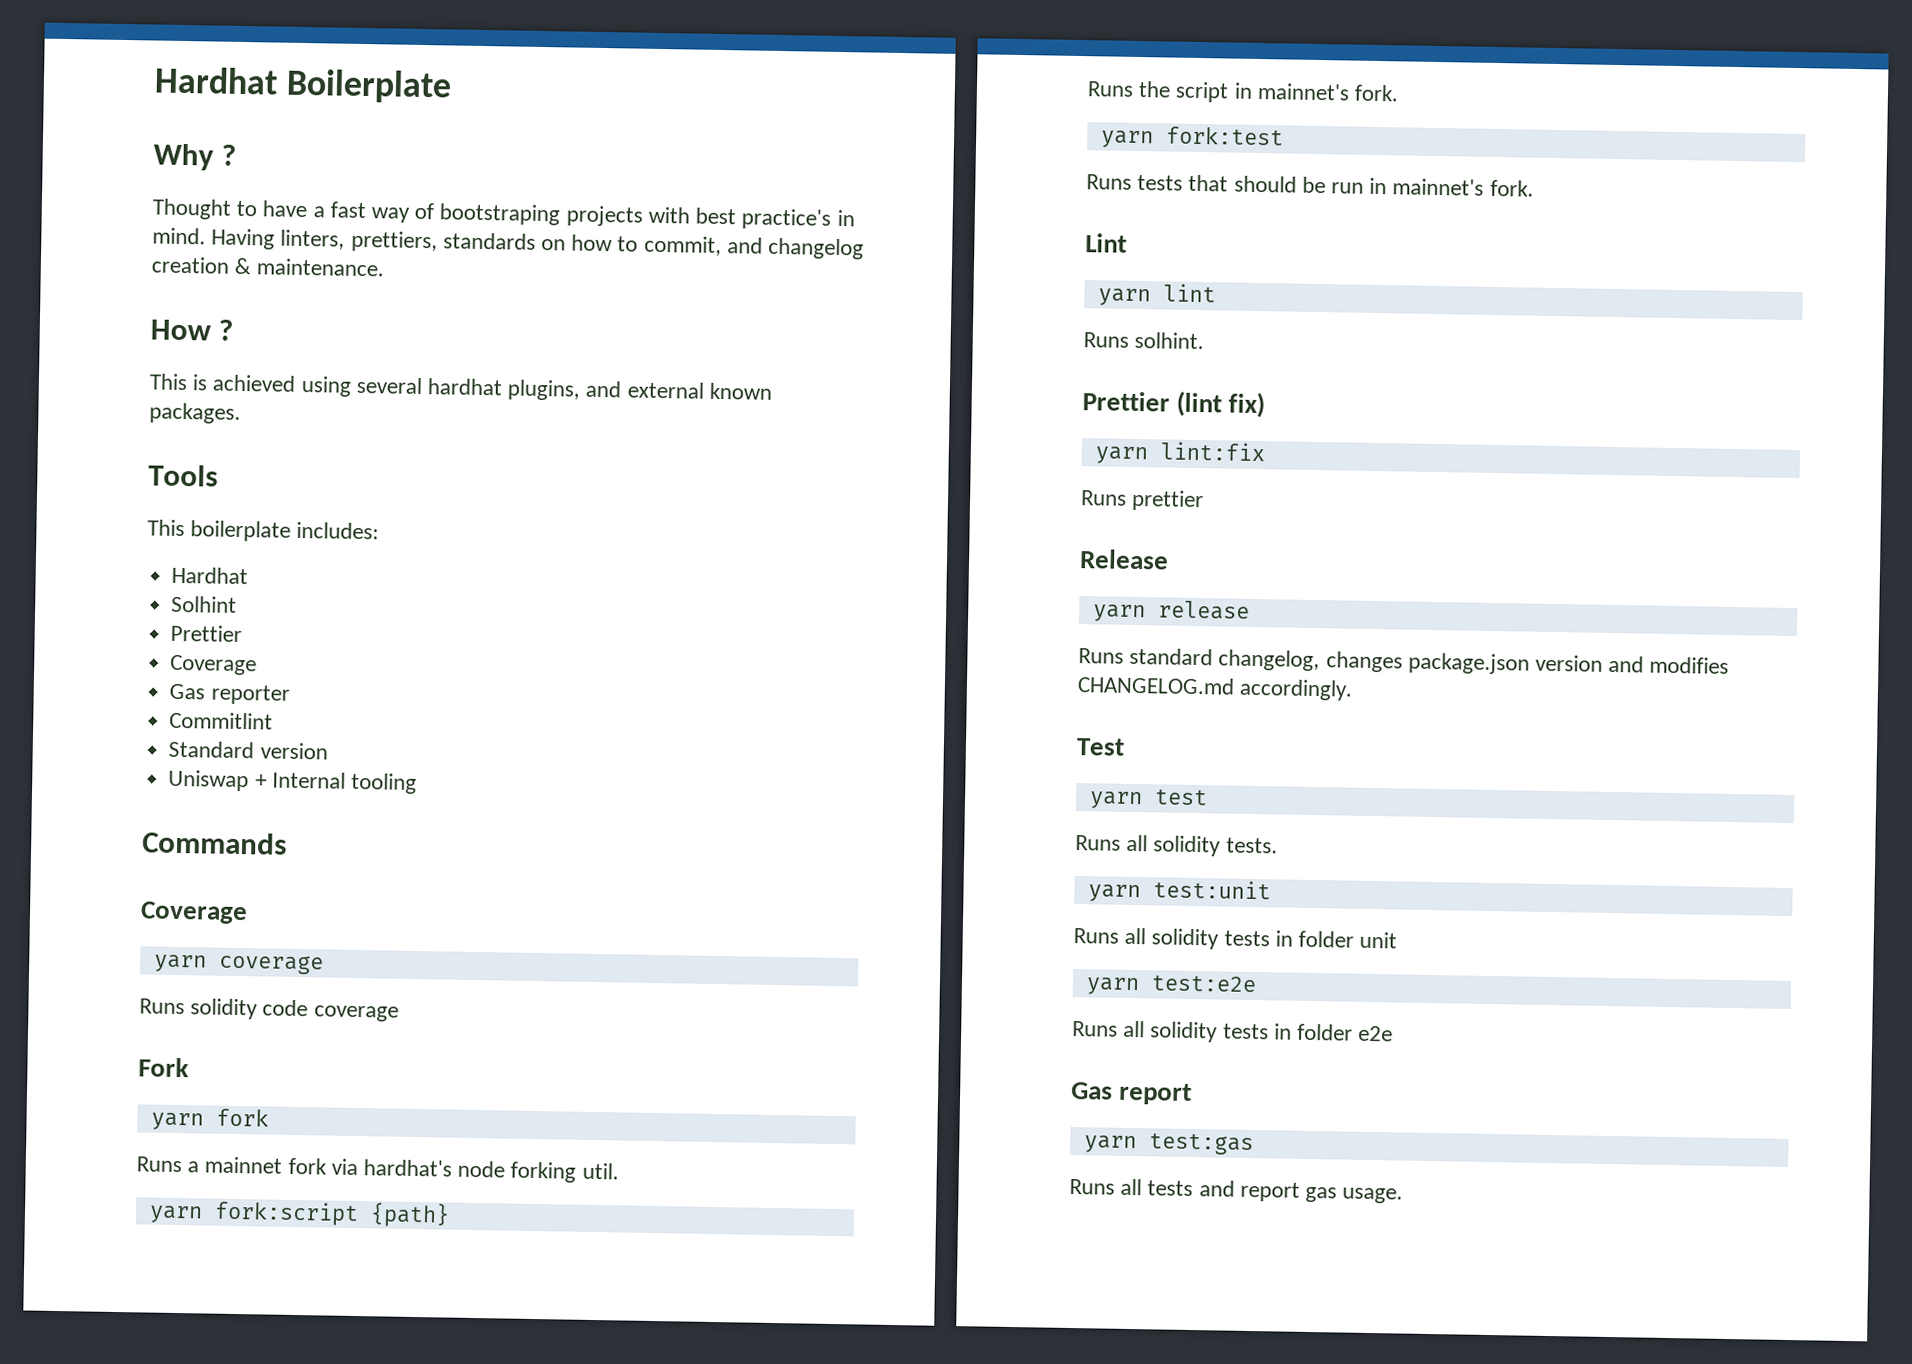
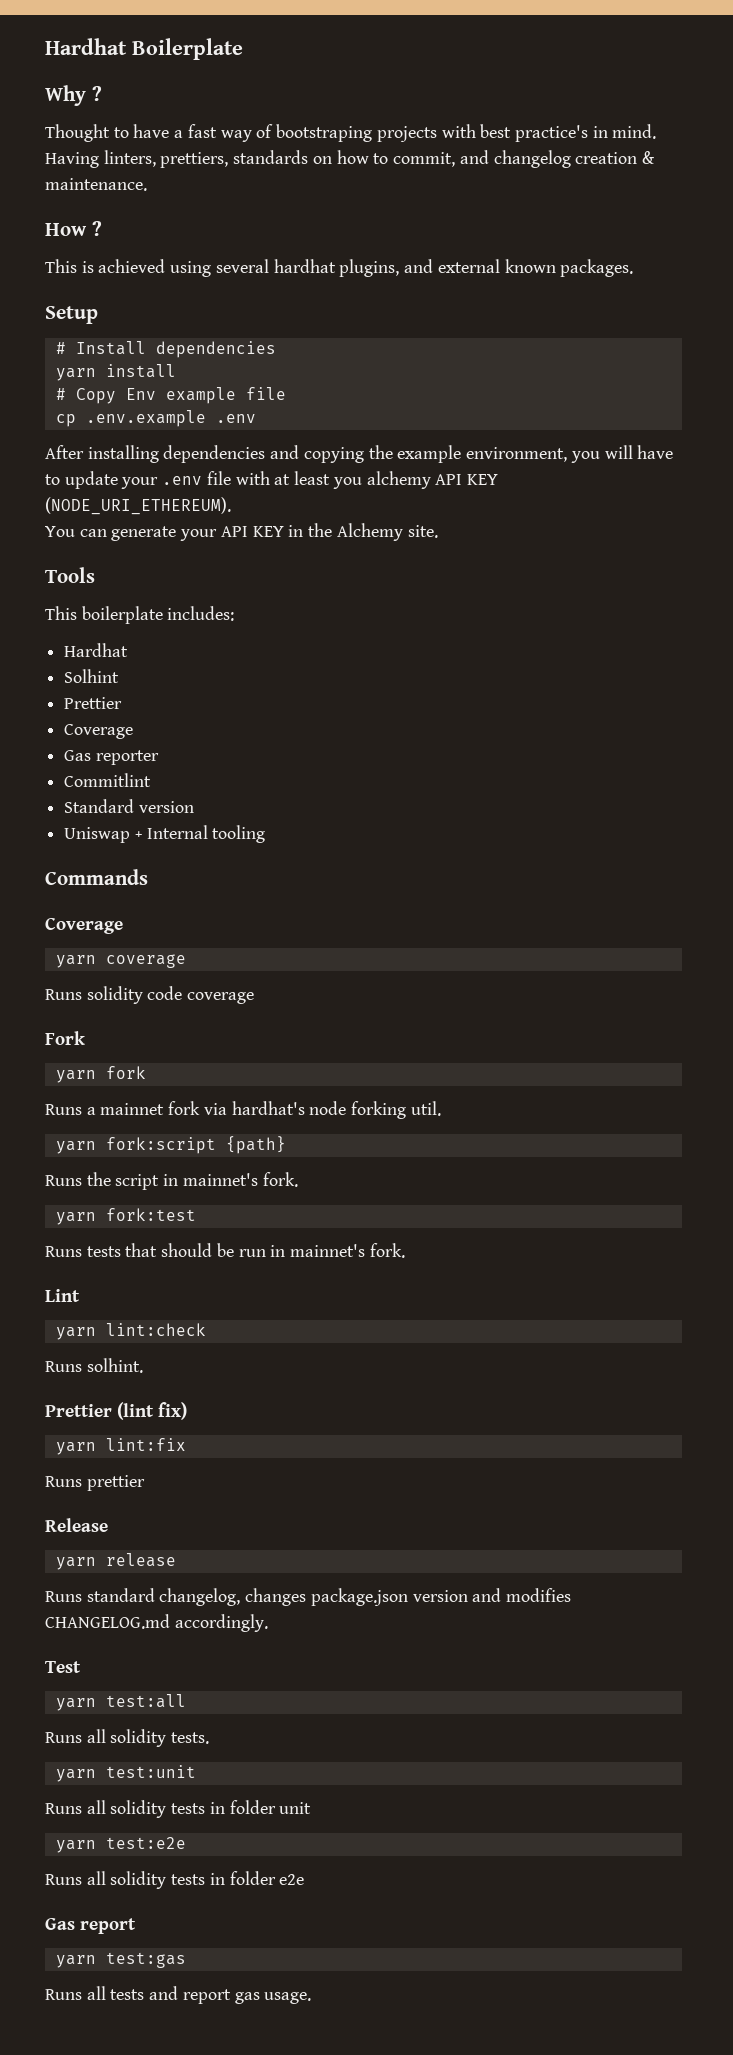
+ Setup
+ # Install dependencies
+ yarn install
+ # Copy Env example file
+ cp .env.example .env
+ After installing dependencies and copying the example environment, you will have to update your .env file with at least you alchemy API KEY (NODE_URI_ETHEREUM).
+ You can generate your API KEY in the Alchemy site.
- yarn lint
+ yarn lint:check
- yarn test
+ yarn test:all

